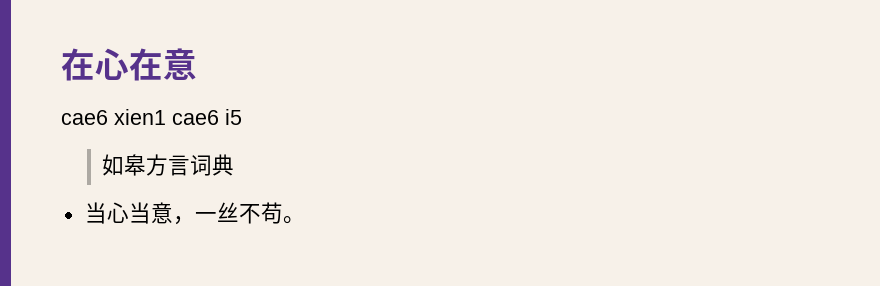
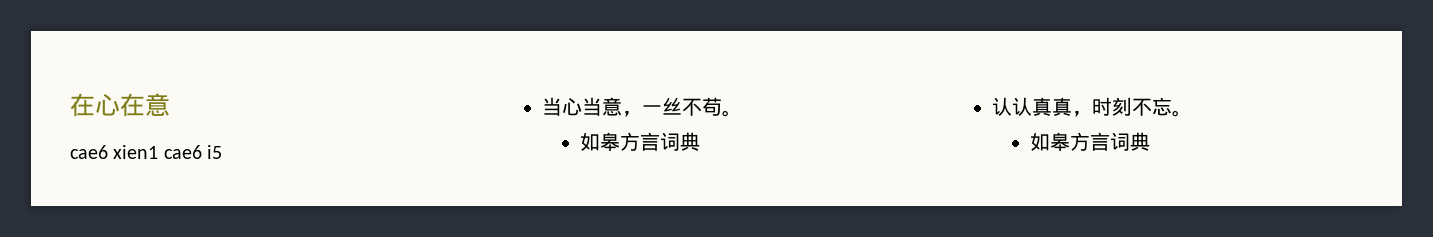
- 如皋方言词典
  当心当意，一丝不苟。
+ 如皋方言词典
+ 认认真真，时刻不忘。
+ 如皋方言词典

